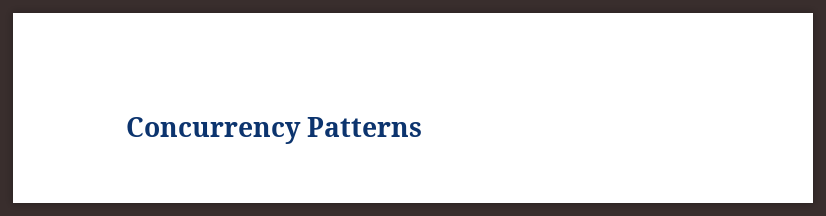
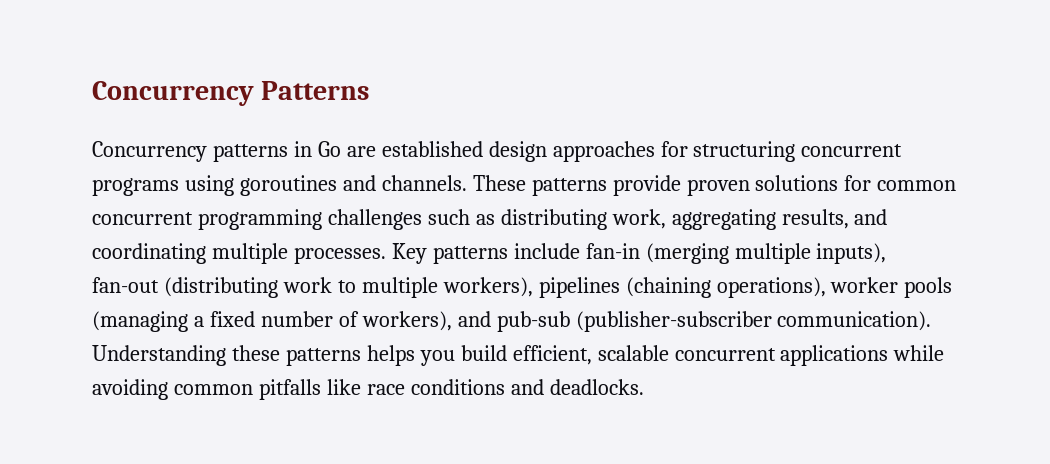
+ Concurrency patterns in Go are established design approaches for structuring concurrent programs using goroutines and channels. These patterns provide proven solutions for common concurrent programming challenges such as distributing work, aggregating results, and coordinating multiple processes. Key patterns include fan-in (merging multiple inputs), fan-out (distributing work to multiple workers), pipelines (chaining operations), worker pools (managing a fixed number of workers), and pub-sub (publisher-subscriber communication). Understanding these patterns helps you build efficient, scalable concurrent applications while avoiding common pitfalls like race conditions and deadlocks.

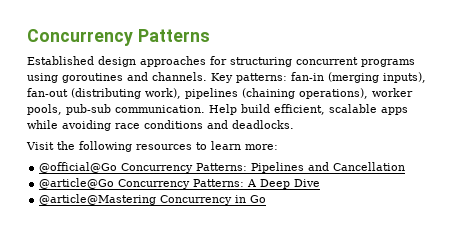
- Concurrency patterns in Go are established design approaches for structuring concurrent programs using goroutines and channels.
+ Established design approaches for structuring concurrent programs using goroutines and channels.
- These patterns provide proven solutions for common concurrent programming challenges such as distributing work, aggregating results, and coordinating multiple processes. Key patterns include fan-in (merging multiple inputs), fan-out (distributing work to multiple workers), pipelines (chaining operations), worker pools (managing a fixed number of workers), and pub-sub (publisher-subscriber communication). Understanding these patterns helps you build efficient, scalable concurrent applications while avoiding common pitfalls like race conditions and deadlocks.
+ Key patterns: fan-in (merging inputs), fan-out (distributing work), pipelines (chaining operations), worker pools, pub-sub communication. Help build efficient, scalable apps while avoiding race conditions and deadlocks.
+ Visit the following resources to learn more:
+ @official@Go Concurrency Patterns: Pipelines and Cancellation
+ @article@Go Concurrency Patterns: A Deep Dive
+ @article@Mastering Concurrency in Go

